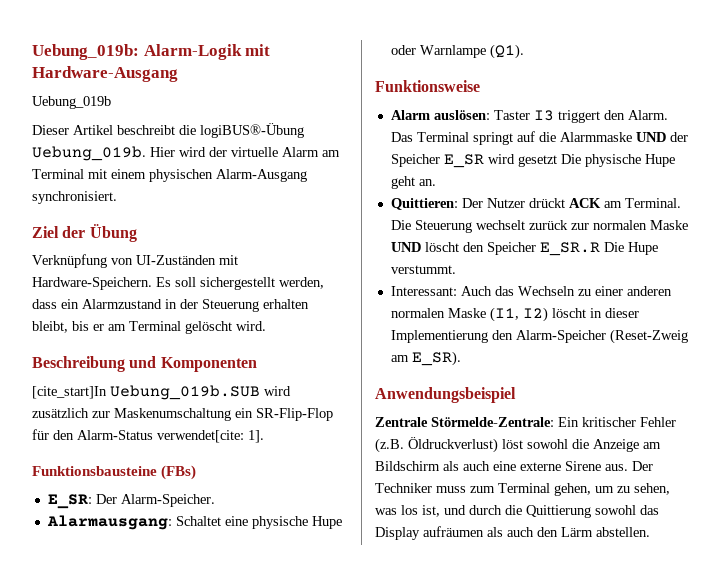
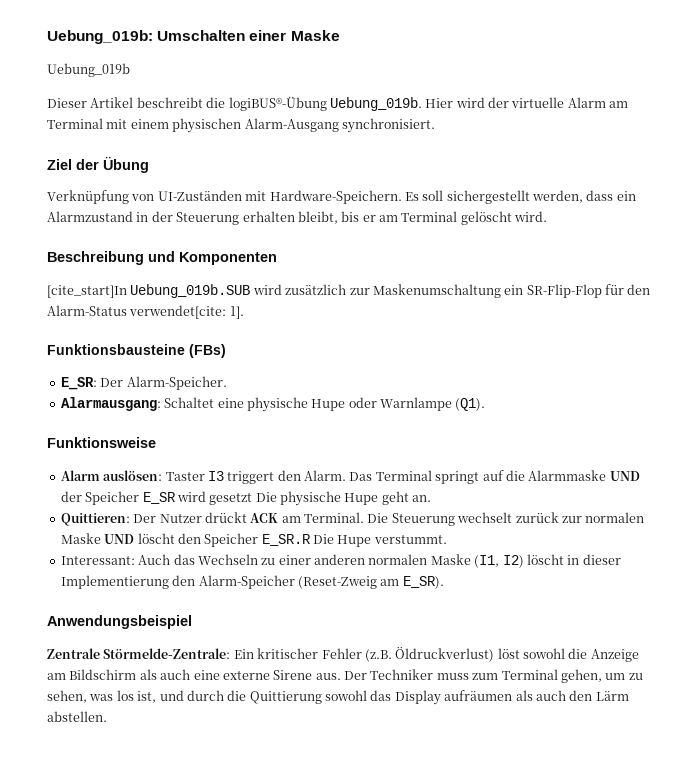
- Uebung_019b: Alarm-Logik mit Hardware-Ausgang
+ Uebung_019b: Umschalten einer Maske

